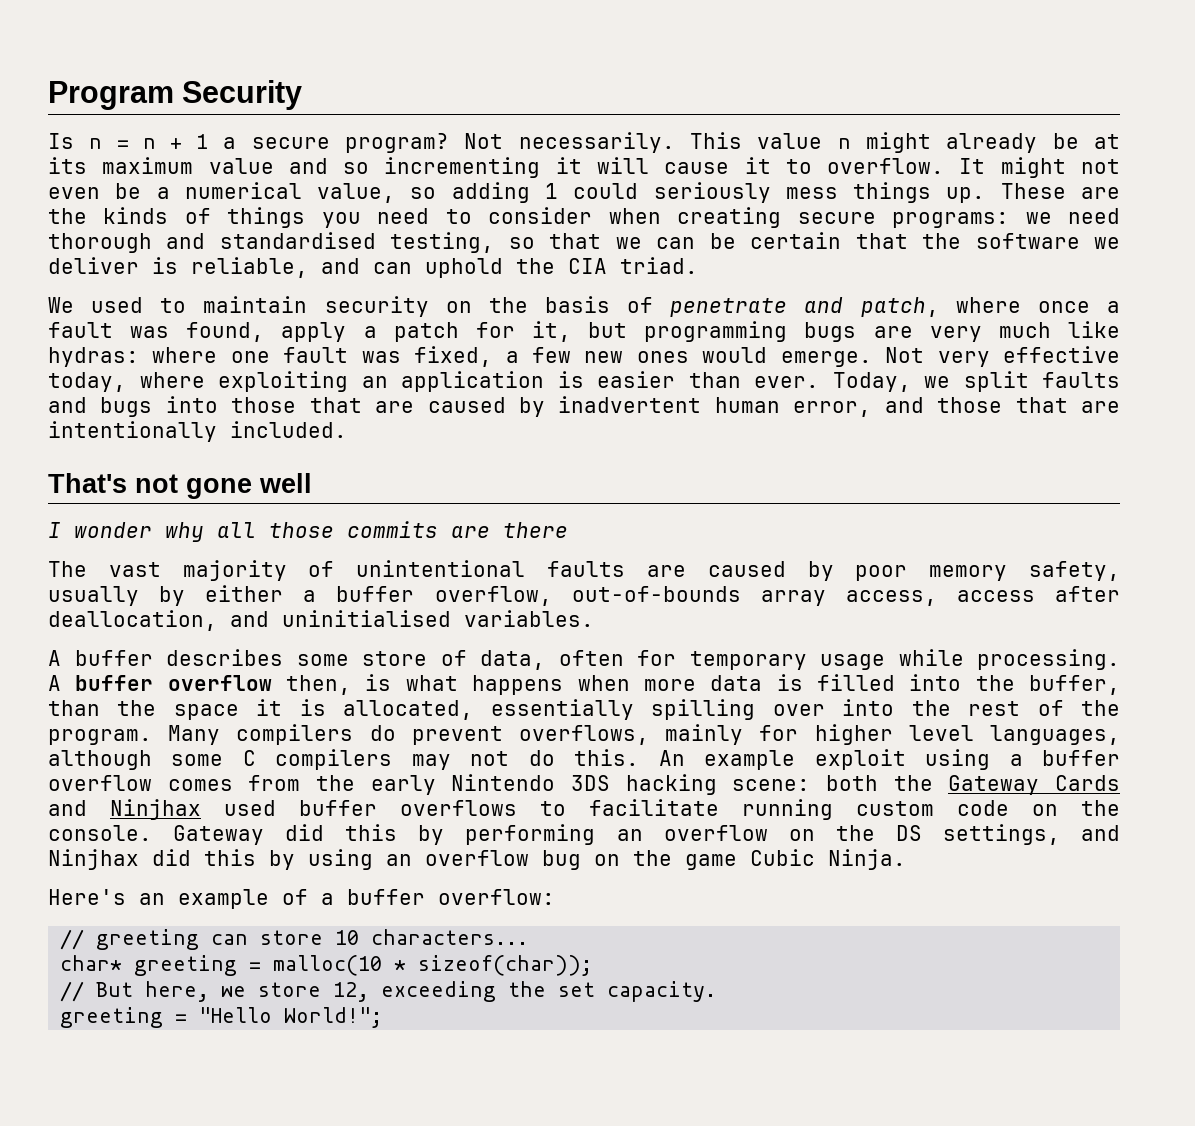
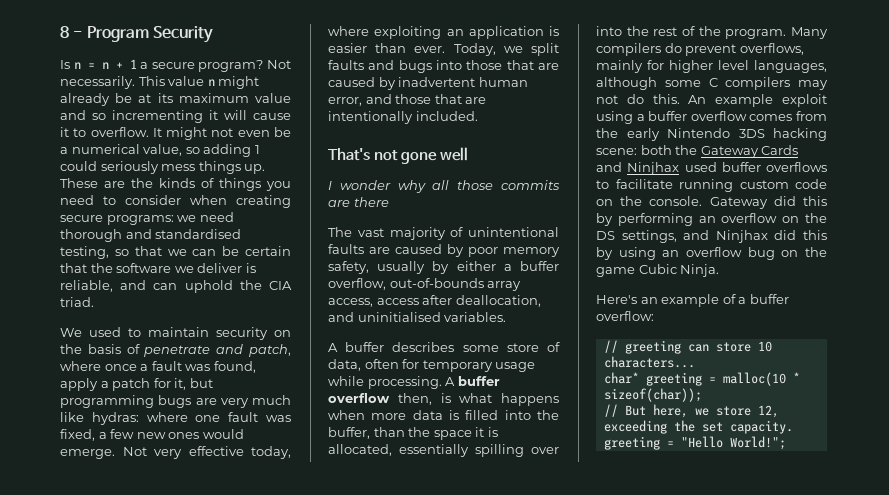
- Program Security
+ 8 - Program Security

